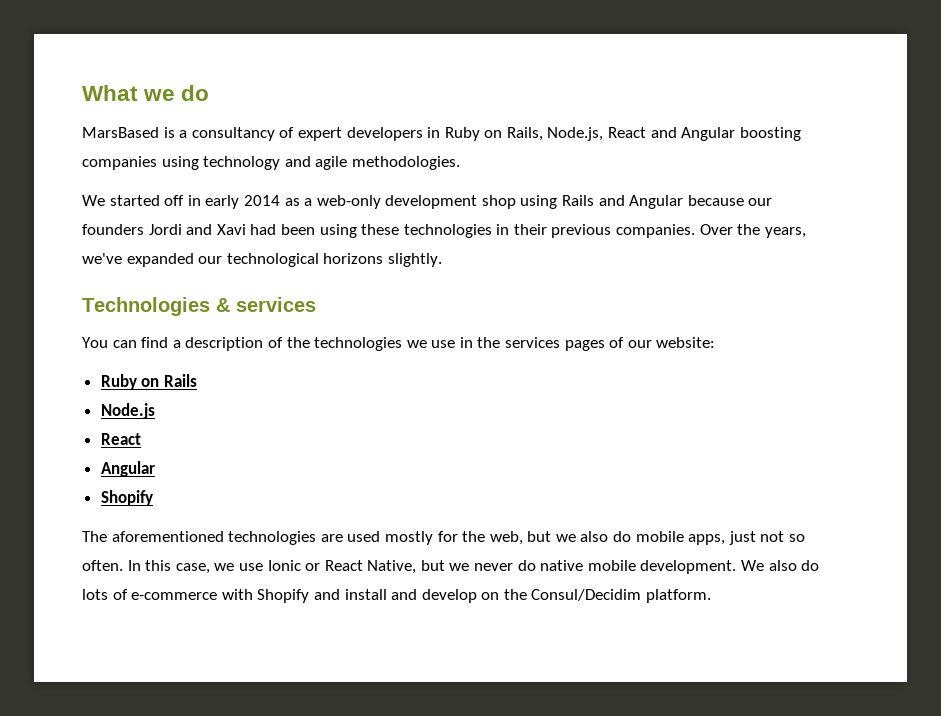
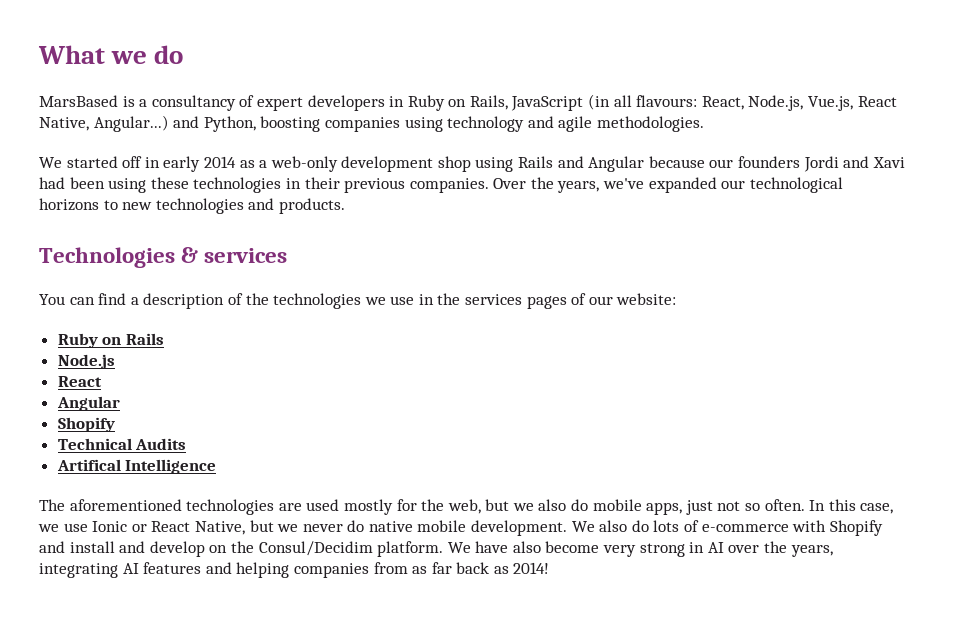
- MarsBased is a consultancy of expert developers in Ruby on Rails, Node.js, React and Angular boosting companies using technology and agile methodologies.
+ MarsBased is a consultancy of expert developers in Ruby on Rails, JavaScript (in all flavours: React, Node.js, Vue.js, React Native, Angular...) and Python, boosting companies using technology and agile methodologies.
- Over the years, we've expanded our technological horizons slightly.
+ Over the years, we've expanded our technological horizons to new technologies and products.
+ Technical Audits
+ Artifical Intelligence
+ We have also become very strong in AI over the years, integrating AI features and helping companies from as far back as 2014!

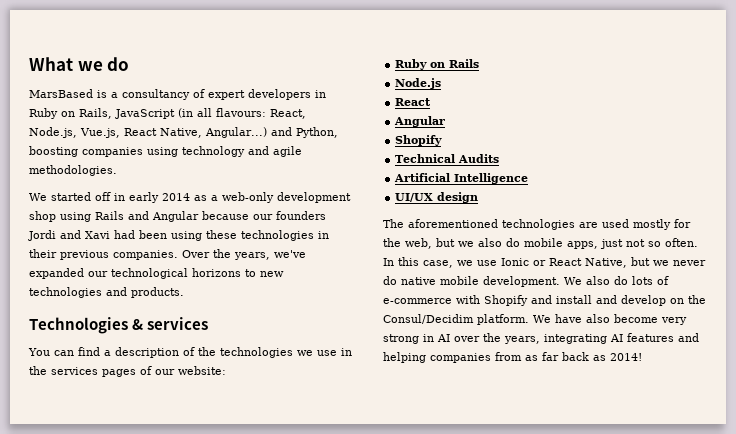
- Artifical Intelligence
+ Artificial Intelligence
+ UI/UX design

